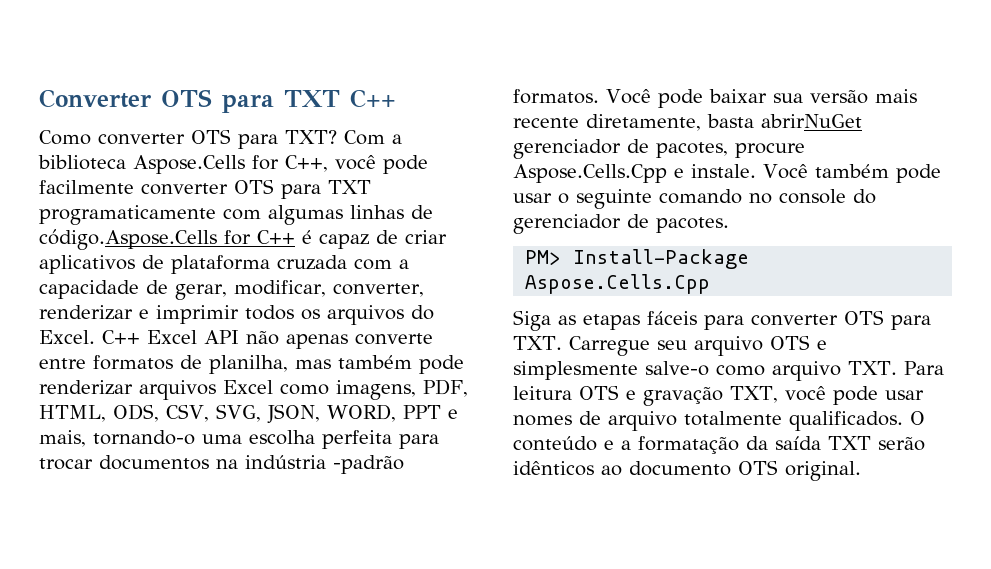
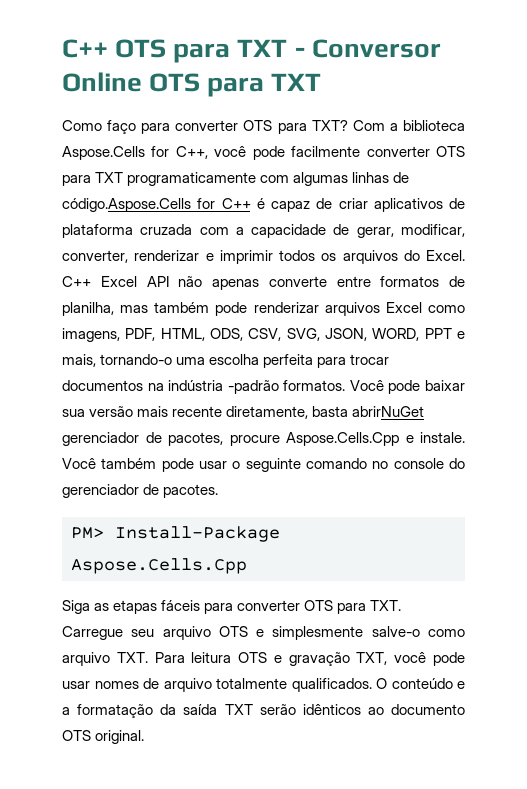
- Converter OTS para TXT C++
+ C++ OTS para TXT - Conversor Online OTS para TXT
- Como converter OTS para TXT?
+ Como faço para converter OTS para TXT?

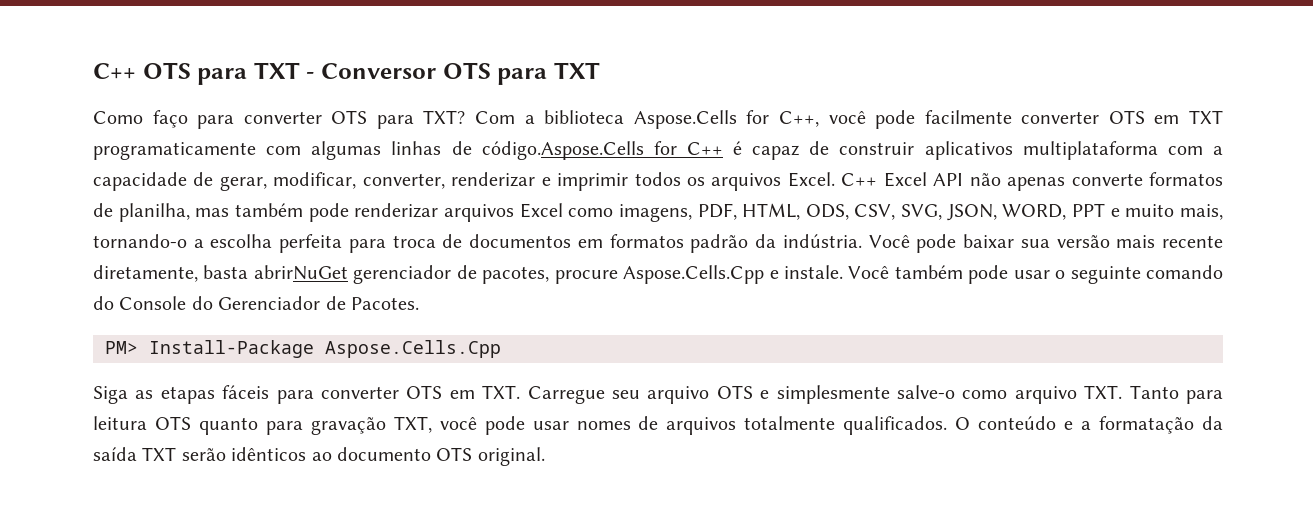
- C++ OTS para TXT - Conversor Online OTS para TXT
+ C++ OTS para TXT - Conversor OTS para TXT
- Com a biblioteca Aspose.Cells for C++, você pode facilmente converter OTS para TXT programaticamente com algumas linhas de código.Aspose.Cells for C++ é capaz de criar aplicativos de plataforma cruzada com a capacidade de gerar, modificar, converter, renderizar e imprimir todos os arquivos do Excel.
+ Com a biblioteca Aspose.Cells for C++, você pode facilmente converter OTS em TXT programaticamente com algumas linhas de código.Aspose.Cells for C++ é capaz de construir aplicativos multiplataforma com a capacidade de gerar, modificar, converter, renderizar e imprimir todos os arquivos Excel.
- C++ Excel API não apenas converte entre formatos de planilha, mas também pode renderizar arquivos Excel como imagens, PDF, HTML, ODS, CSV, SVG, JSON, WORD, PPT e mais, tornando-o uma escolha perfeita para trocar documentos na indústria -padrão formatos.
+ C++ Excel API não apenas converte formatos de planilha, mas também pode renderizar arquivos Excel como imagens, PDF, HTML, ODS, CSV, SVG, JSON, WORD, PPT e muito mais, tornando-o a escolha perfeita para troca de documentos em formatos padrão da indústria.
- Você também pode usar o seguinte comando no console do gerenciador de pacotes.
+ Você também pode usar o seguinte comando do Console do Gerenciador de Pacotes.
- Siga as etapas fáceis para converter OTS para TXT. Carregue seu arquivo OTS e simplesmente salve-o como arquivo TXT. Para leitura OTS e gravação TXT, você pode usar nomes de arquivo totalmente qualificados.
+ Siga as etapas fáceis para converter OTS em TXT. Carregue seu arquivo OTS e simplesmente salve-o como arquivo TXT. Tanto para leitura OTS quanto para gravação TXT, você pode usar nomes de arquivos totalmente qualificados.

